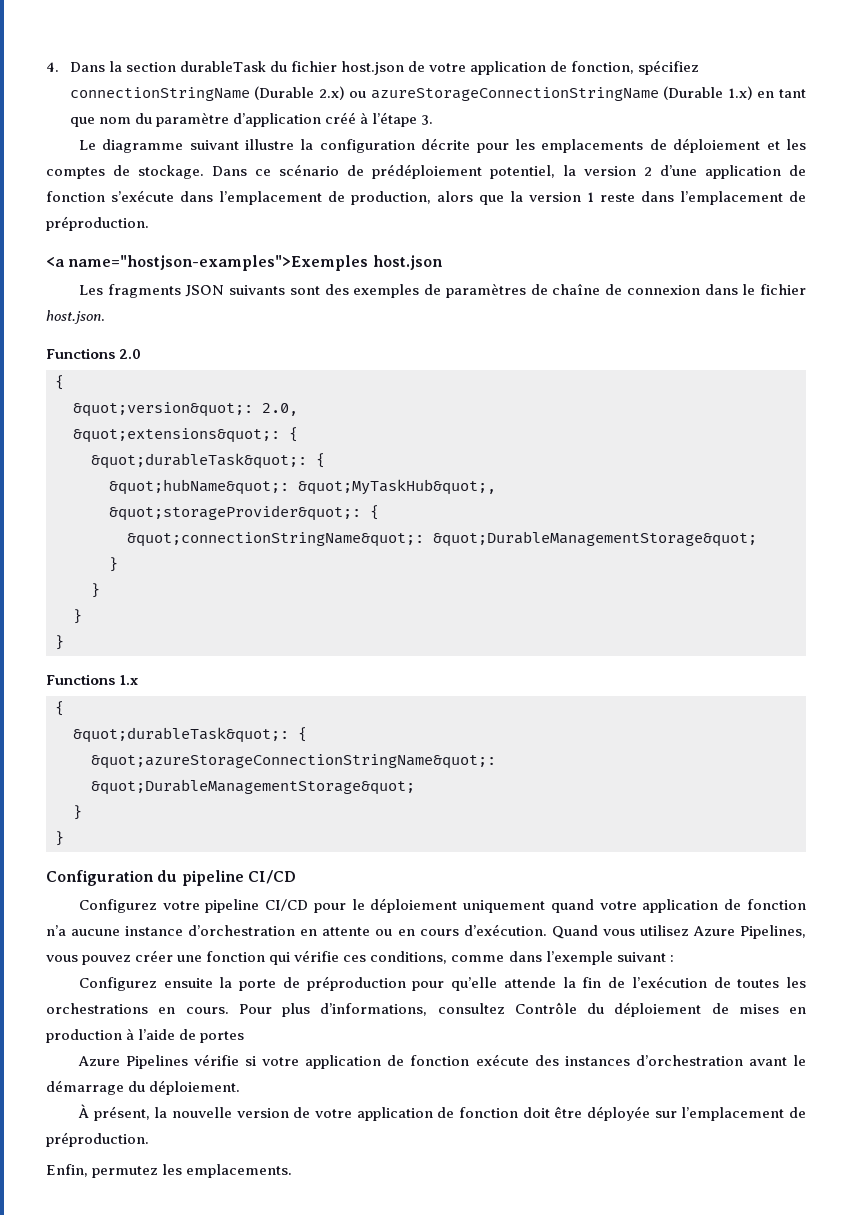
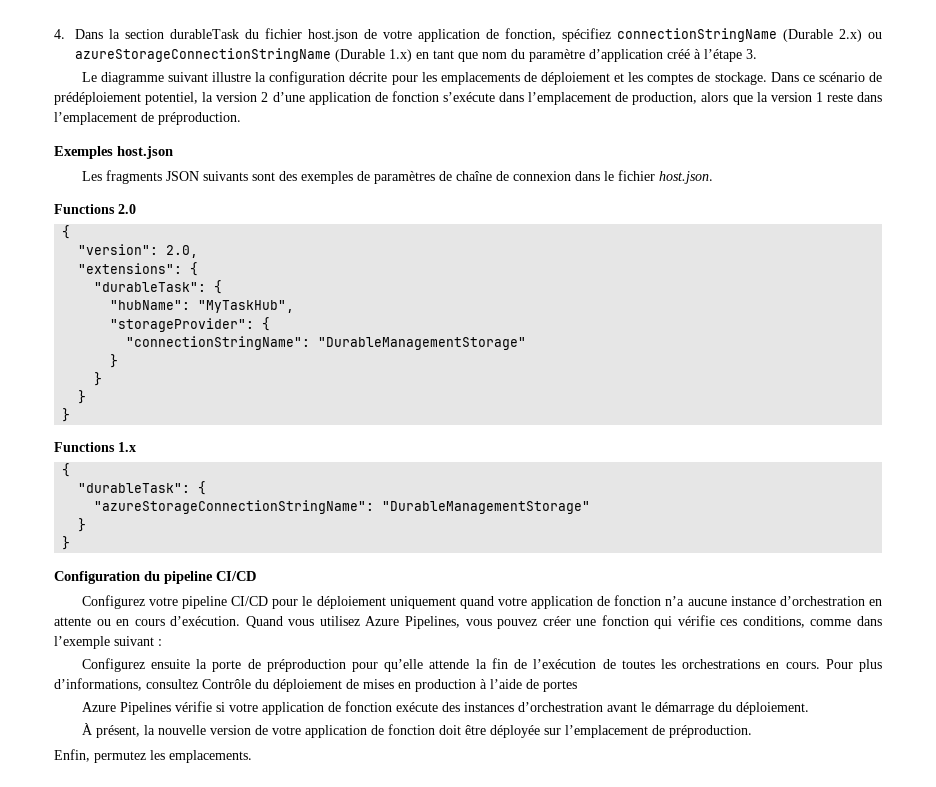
- <a name="hostjson-examples">Exemples host.json
+ Exemples host.json
- &quot;version&quot;: 2.0,
+ "version": 2.0,
- &quot;extensions&quot;: {
- &quot;durableTask&quot;: {
- &quot;hubName&quot;: &quot;MyTaskHub&quot;,
- &quot;storageProvider&quot;: {
- &quot;connectionStringName&quot;: &quot;DurableManagementStorage&quot;
+ "extensions": {
+ "durableTask": {
+ "hubName": "MyTaskHub",
+ "storageProvider": {
+ "connectionStringName": "DurableManagementStorage"
  Functions 1.x
  {
- &quot;durableTask&quot;: {
- &quot;azureStorageConnectionStringName&quot;: &quot;DurableManagementStorage&quot;
+ "durableTask": {
+ "azureStorageConnectionStringName": "DurableManagementStorage"

